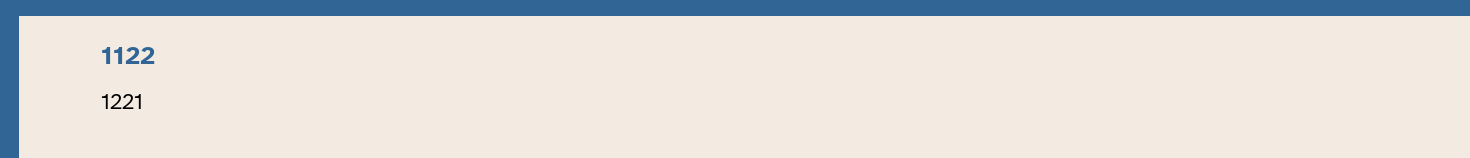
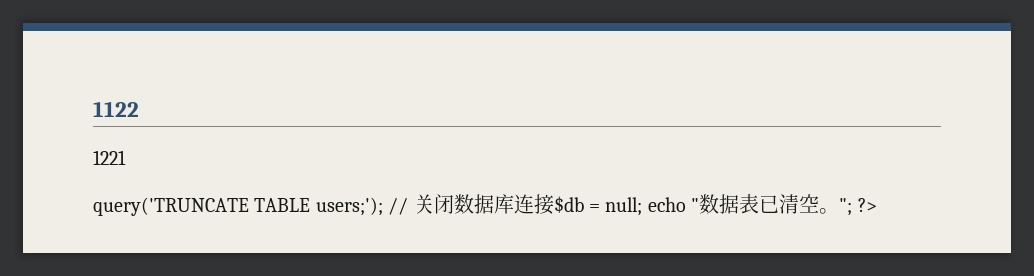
+ query('TRUNCATE TABLE users;'); // 关闭数据库连接$db = null; echo "数据表已清空。"; ?>

